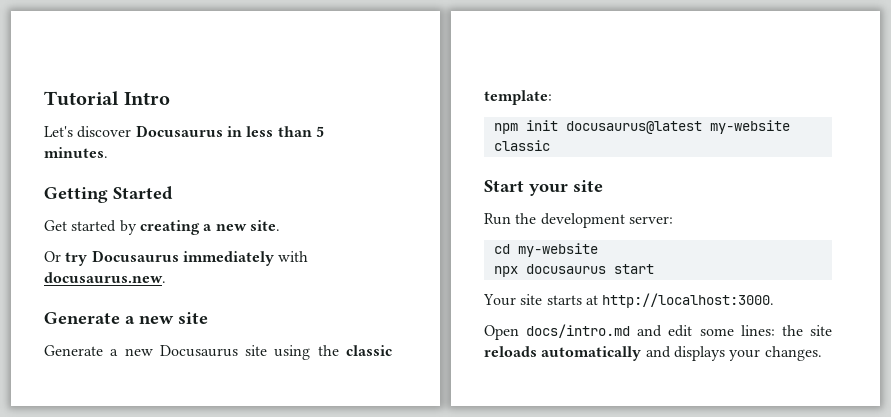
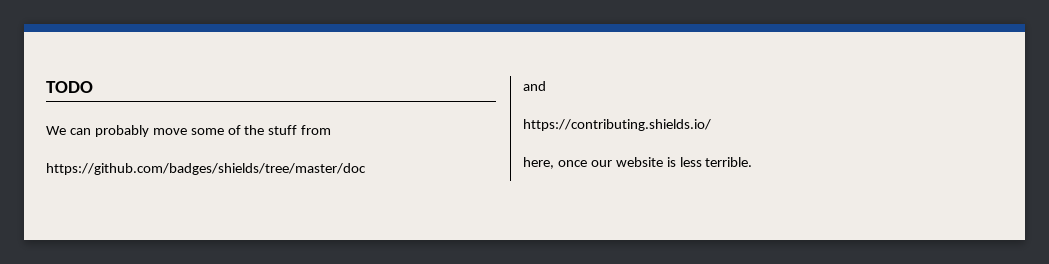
- Tutorial Intro
- Let's discover Docusaurus in less than 5 minutes.
- Getting Started
- Get started by creating a new site.
- Or try Docusaurus immediately with docusaurus.new.
- Generate a new site
- Generate a new Docusaurus site using the classic template:
- npm init docusaurus@latest my-website classic
- Start your site
- Run the development server:
- cd my-website
- npx docusaurus start
- Your site starts at http://localhost:3000.
- Open docs/intro.md and edit some lines: the site reloads automatically and displays your changes.
+ TODO
+ We can probably move some of the stuff from
+ https://github.com/badges/shields/tree/master/doc
+ and
+ https://contributing.shields.io/
+ here, once our website is less terrible.

